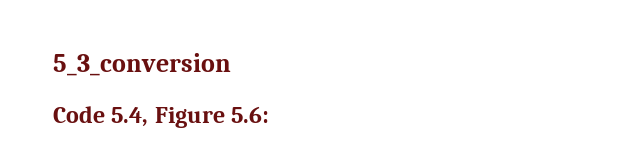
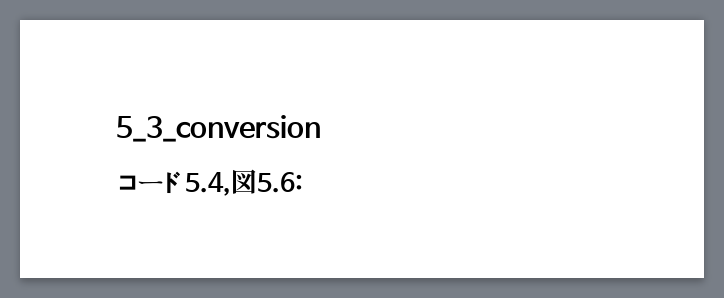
- Code 5.4, Figure 5.6:
+ コード5.4,図5.6:

